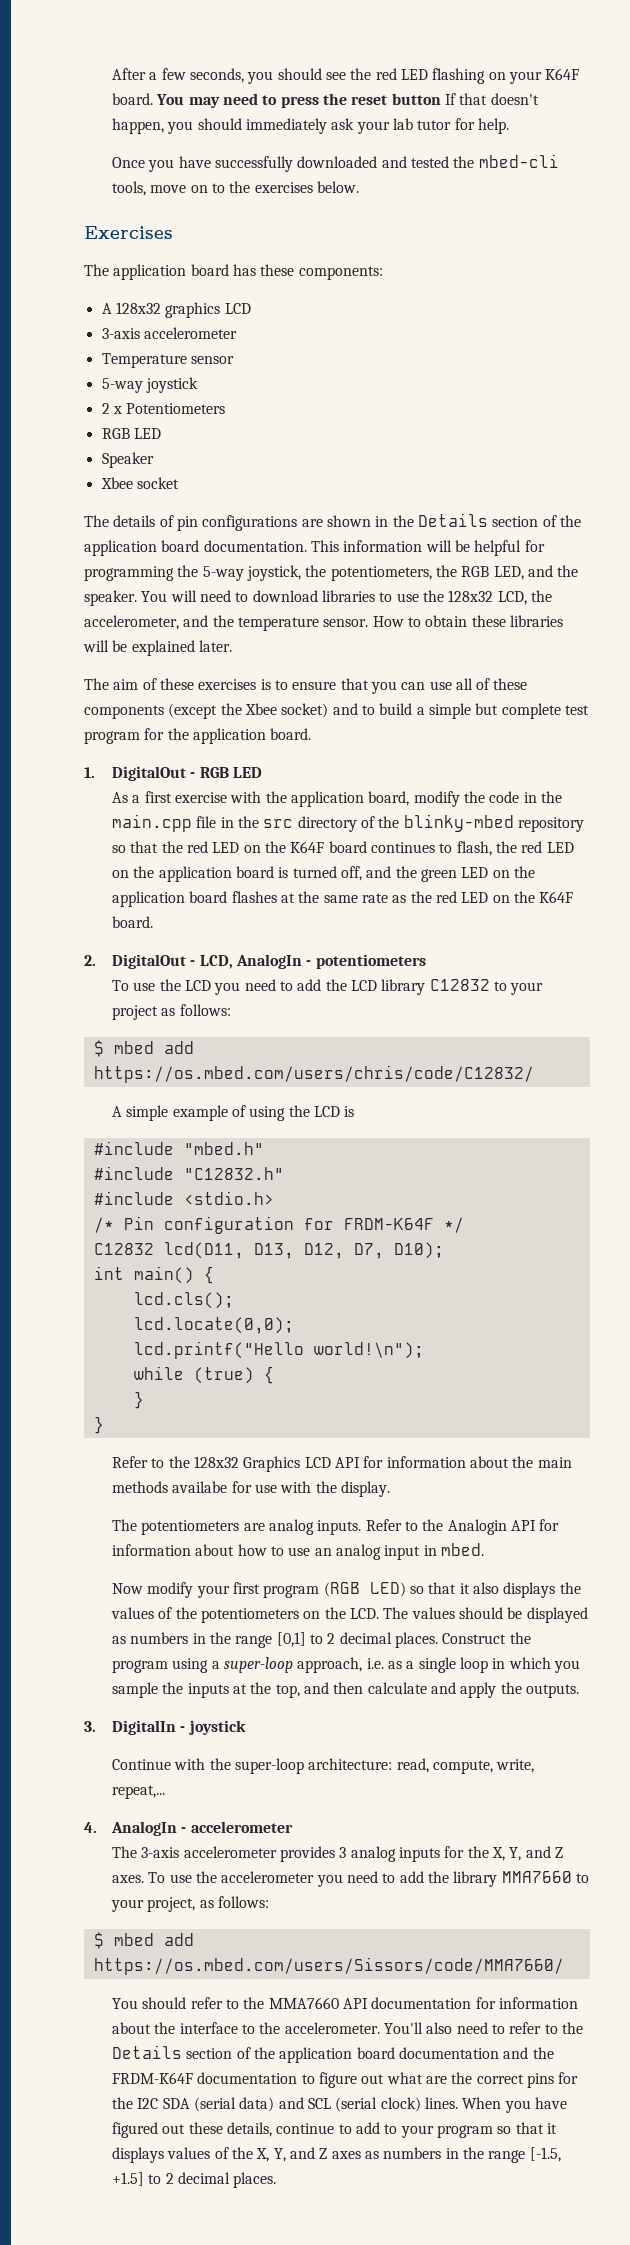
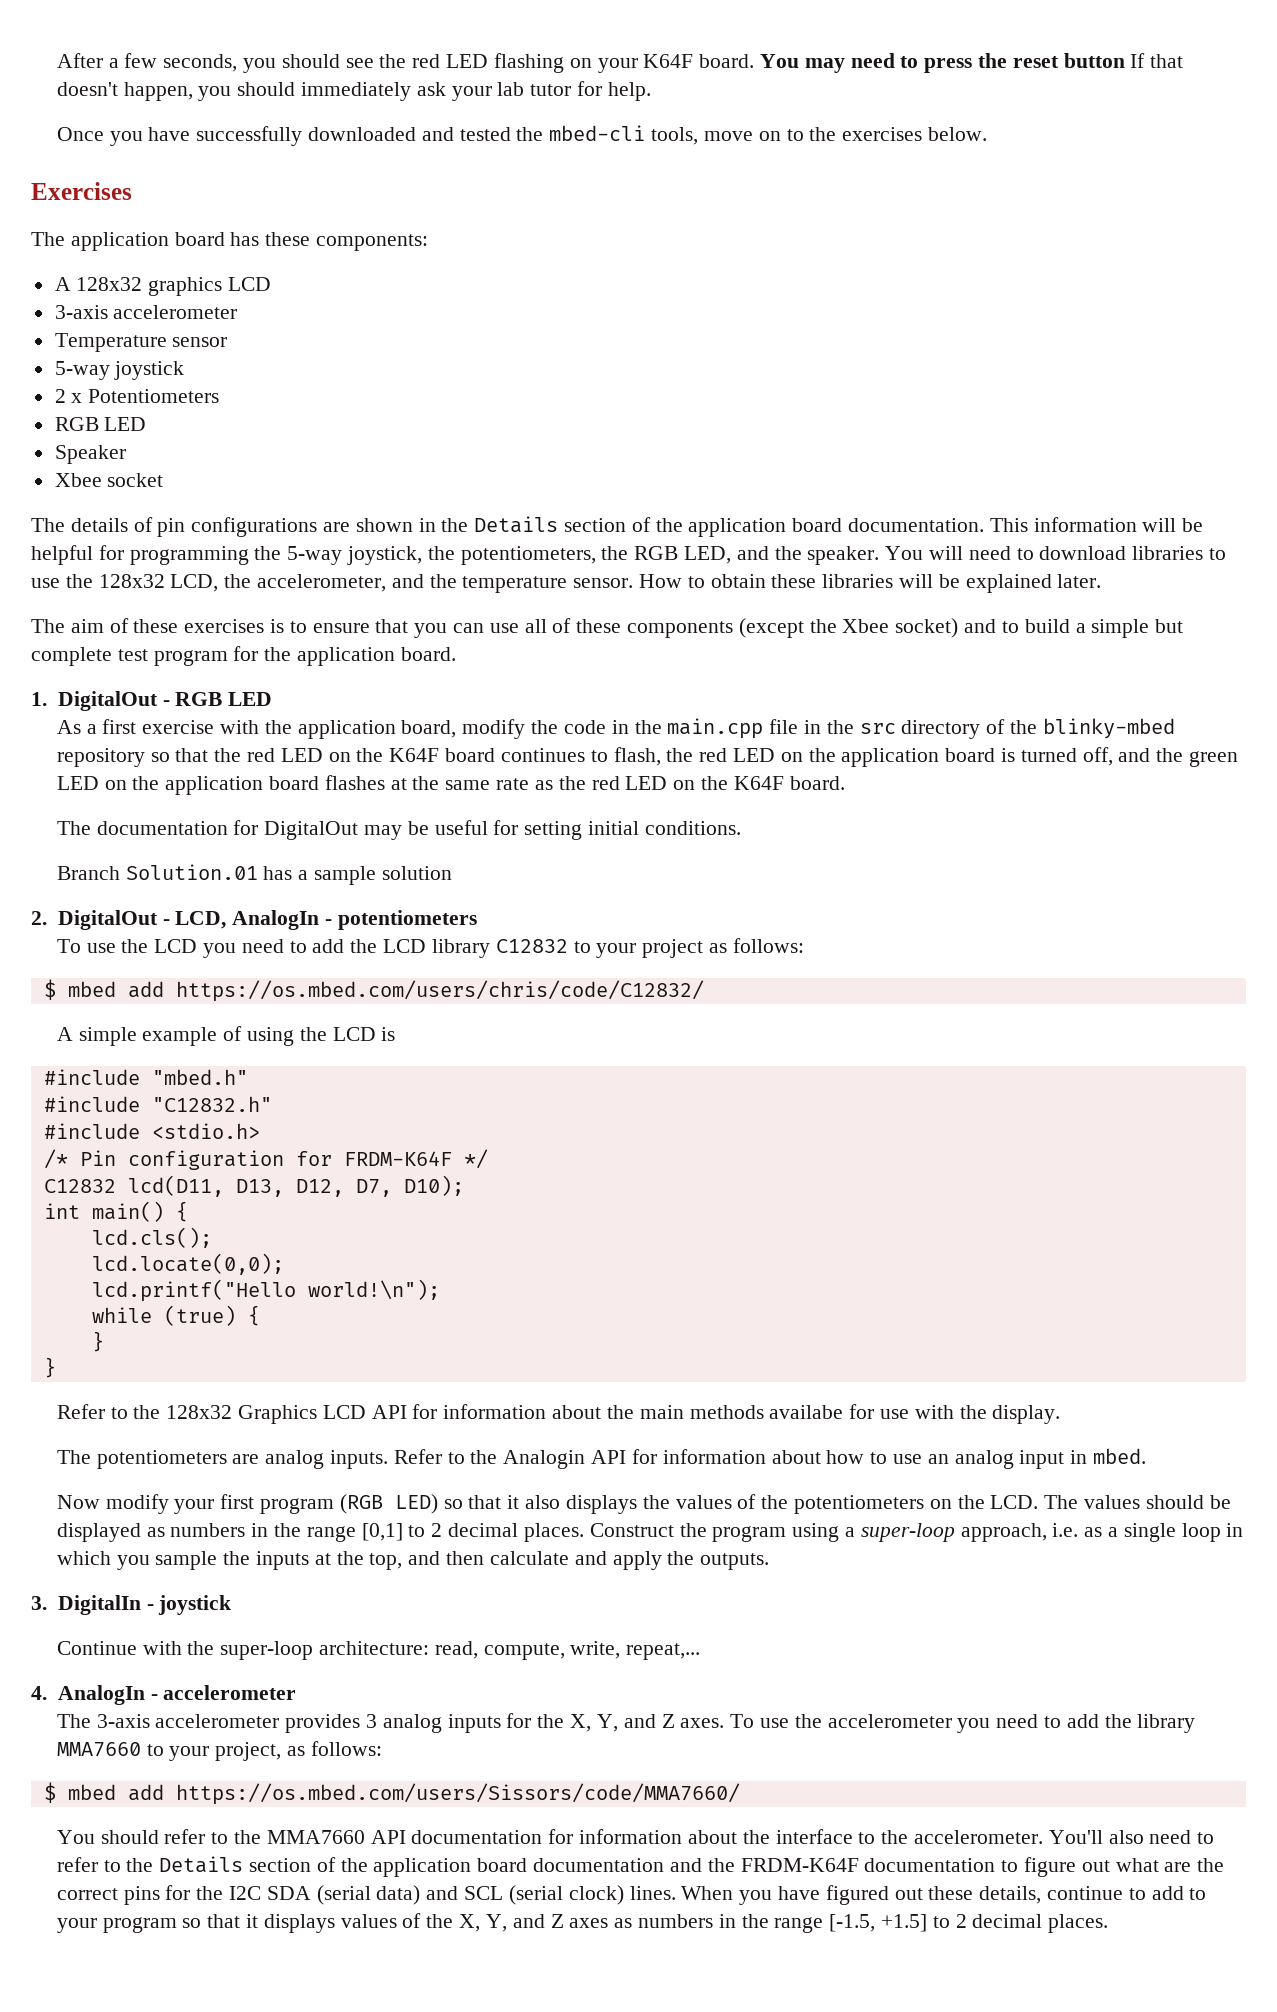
+ The documentation for DigitalOut may be useful for setting initial conditions.
+ Branch Solution.01 has a sample solution

